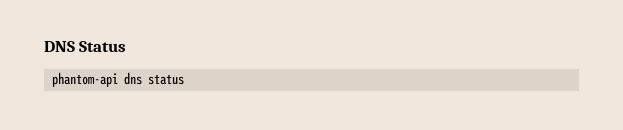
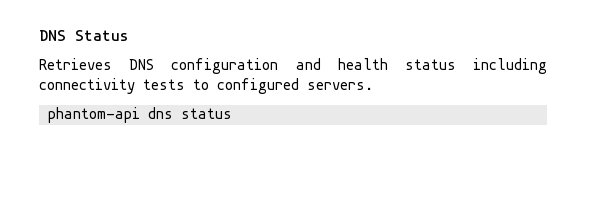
+ Retrieves DNS configuration and health status including connectivity tests to configured servers.

